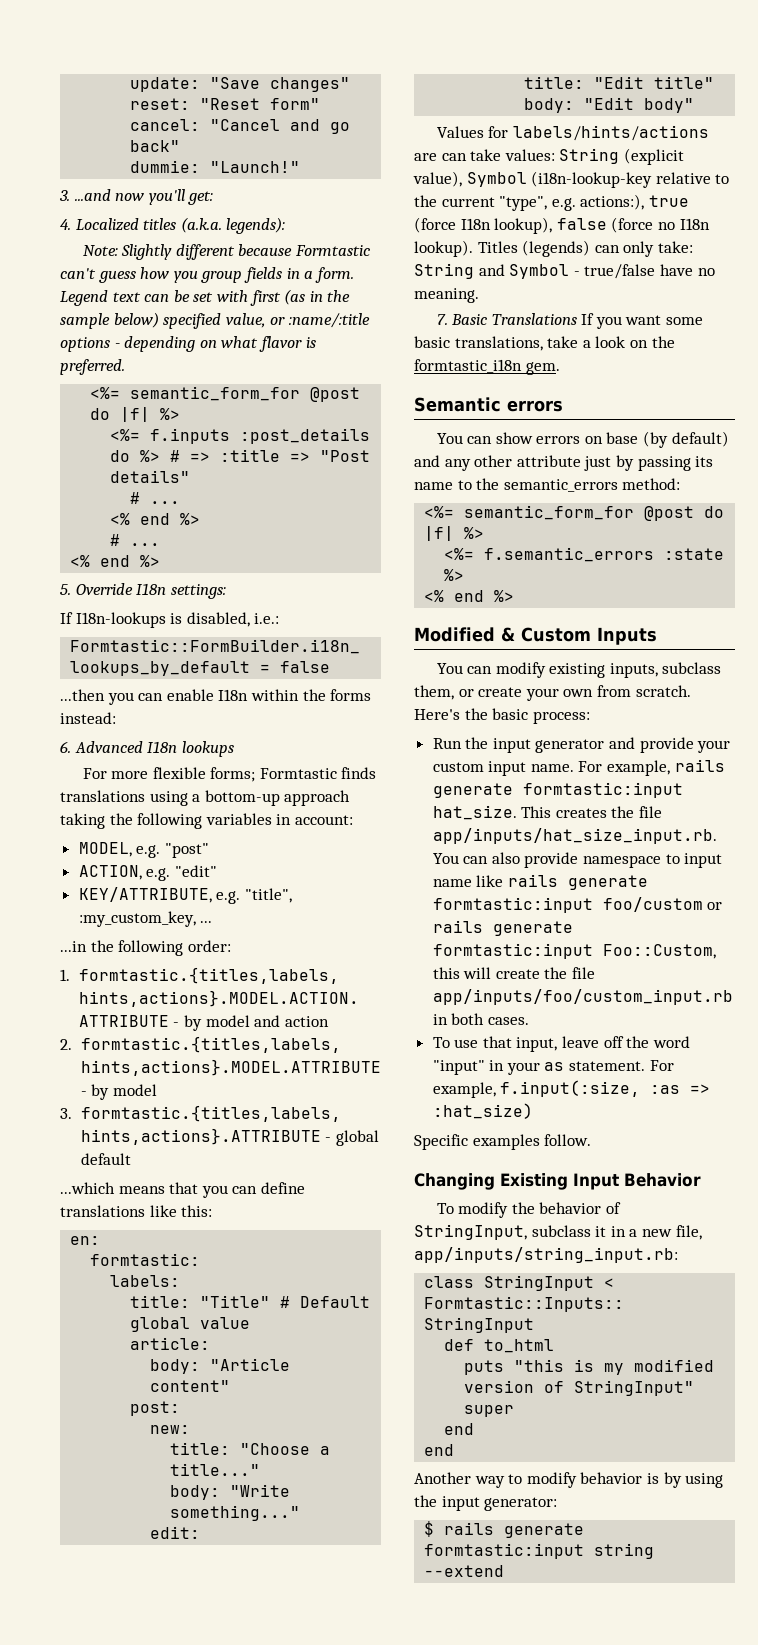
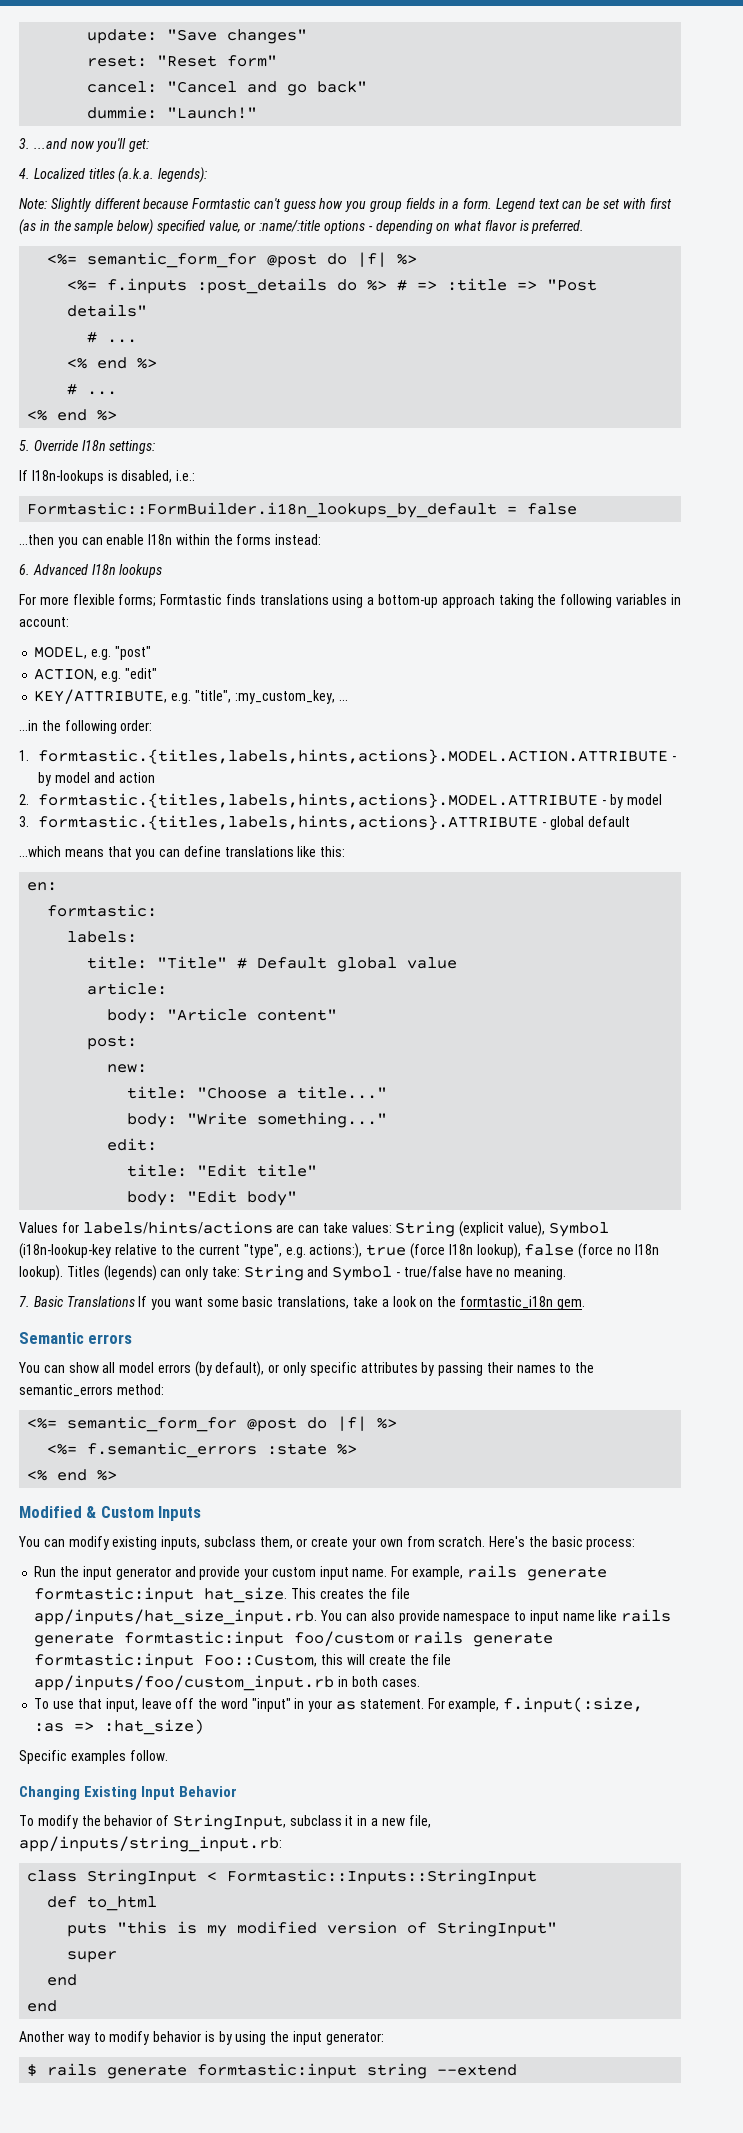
- You can show errors on base (by default) and any other attribute just by passing its name to the semantic_errors method:
+ You can show all model errors (by default), or only specific attributes by passing their names to the semantic_errors method:

